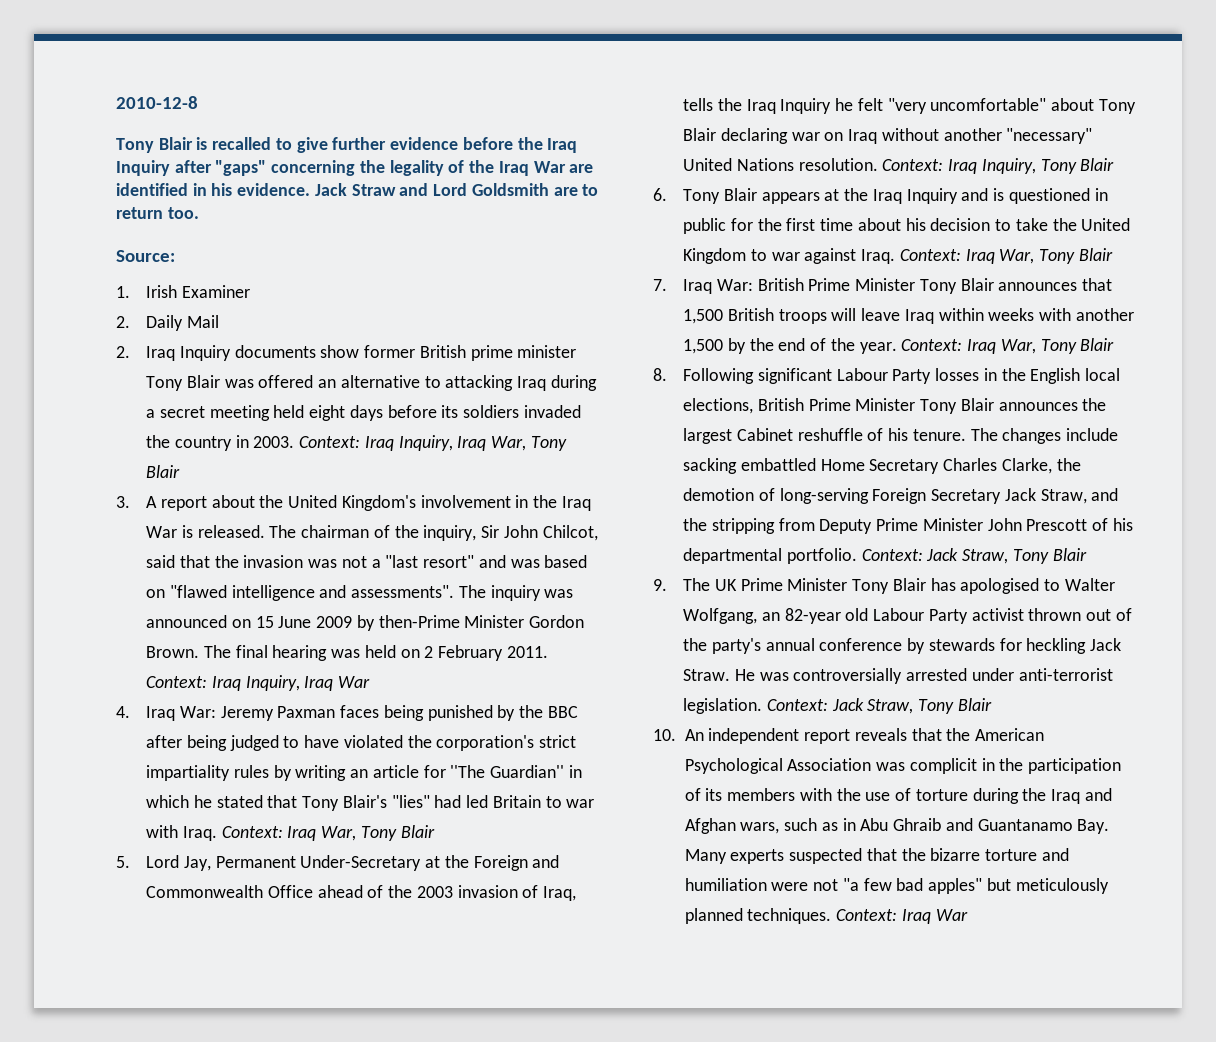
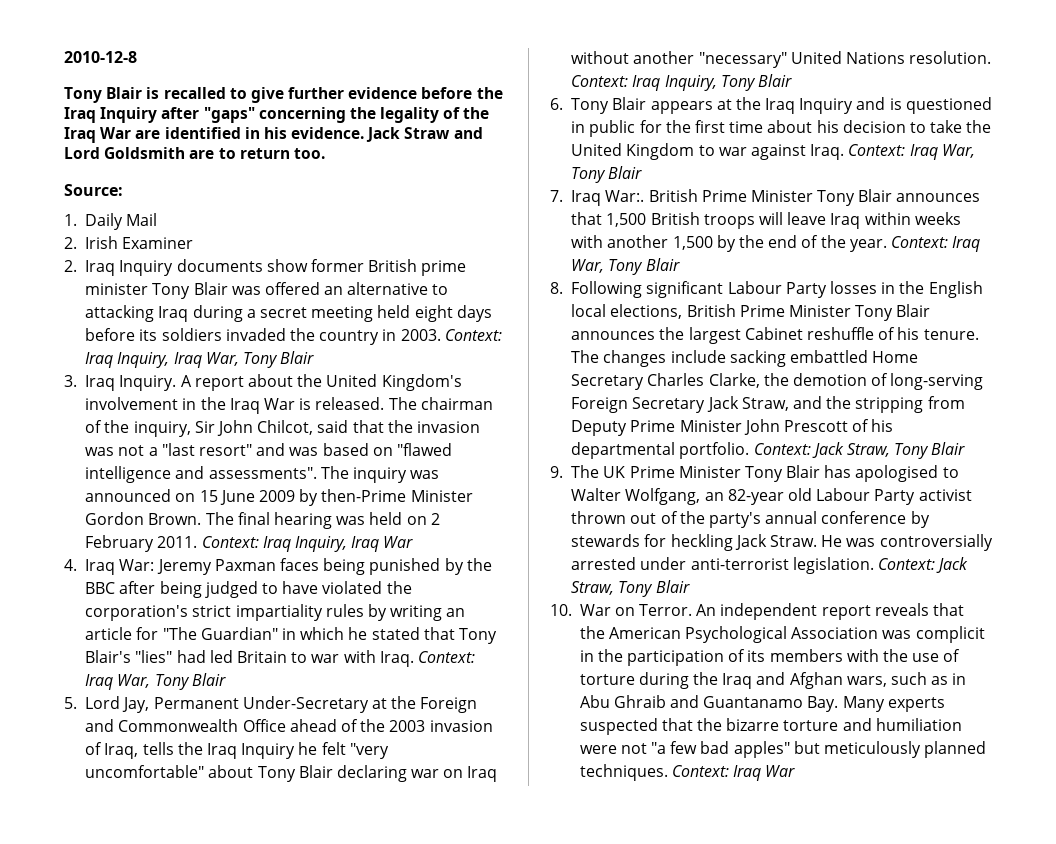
- 1. Irish Examiner
+ 1. Daily Mail
+ 2. Irish Examiner
- 2. Daily Mail
- 3. A report about the United Kingdom's involvement in the Iraq War is released.
+ 3. Iraq Inquiry. A report about the United Kingdom's involvement in the Iraq War is released.
- 4. Iraq War: Jeremy Paxman faces being punished by the BBC after being judged to have violated the corporation's strict impartiality rules by writing an article for ''The Guardian'' in which he stated that Tony Blair's "lies" had led Britain to war with Iraq.
+ 4. Iraq War: Jeremy Paxman faces being punished by the BBC after being judged to have violated the corporation's strict impartiality rules by writing an article for "The Guardian" in which he stated that Tony Blair's "lies" had led Britain to war with Iraq.
- 7. Iraq War: British Prime Minister Tony Blair announces that 1,500 British troops will leave Iraq within weeks with another 1,500 by the end of the year.
+ 7. Iraq War:. British Prime Minister Tony Blair announces that 1,500 British troops will leave Iraq within weeks with another 1,500 by the end of the year.
- 10. An independent report reveals that the American Psychological Association was complicit in the participation of its members with the use of torture during the Iraq and Afghan wars, such as in Abu Ghraib and Guantanamo Bay. Many experts suspected that the bizarre torture and humiliation were not "a few bad apples" but meticulously planned techniques.
+ 10. War on Terror. An independent report reveals that the American Psychological Association was complicit in the participation of its members with the use of torture during the Iraq and Afghan wars, such as in Abu Ghraib and Guantanamo Bay. Many experts suspected that the bizarre torture and humiliation were not "a few bad apples" but meticulously planned techniques.

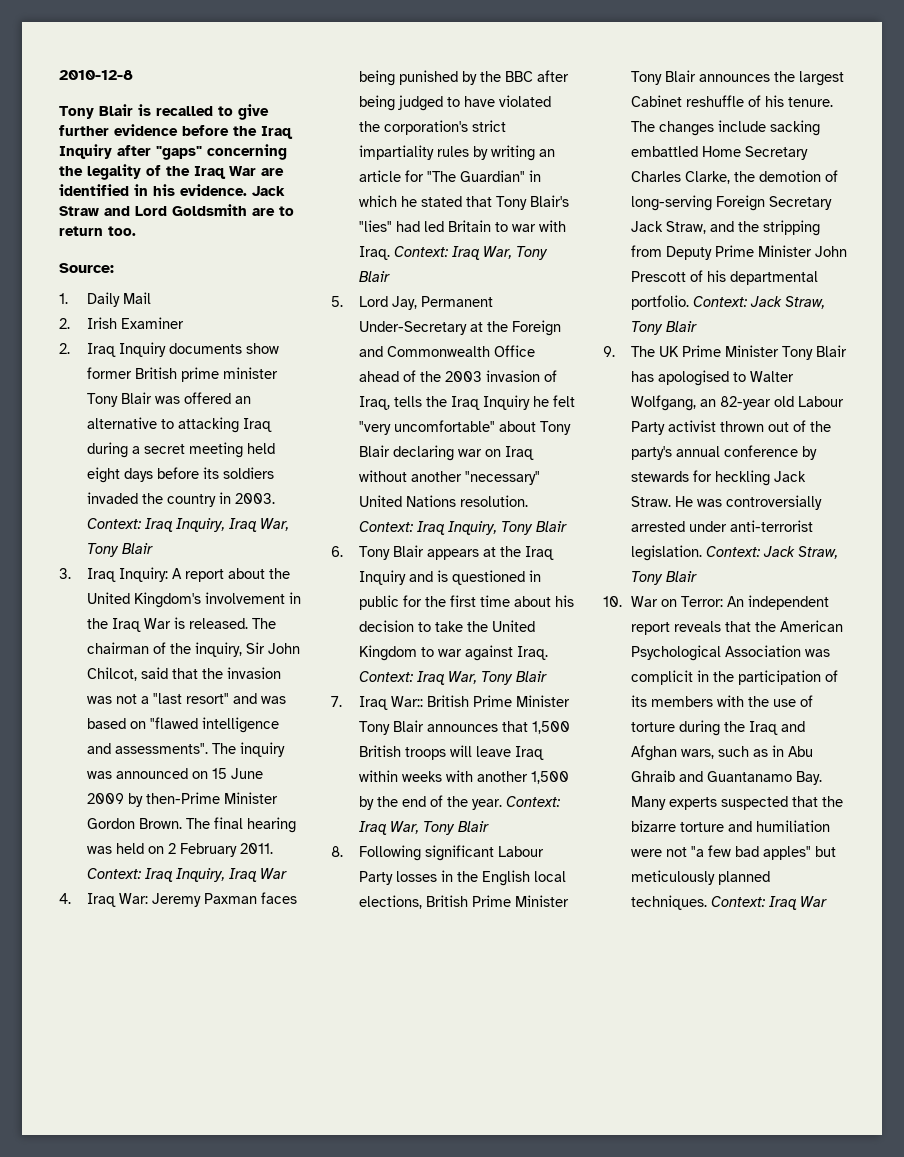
- 3. Iraq Inquiry. A report about the United Kingdom's involvement in the Iraq War is released.
+ 3. Iraq Inquiry: A report about the United Kingdom's involvement in the Iraq War is released.
- 7. Iraq War:. British Prime Minister Tony Blair announces that 1,500 British troops will leave Iraq within weeks with another 1,500 by the end of the year.
+ 7. Iraq War:: British Prime Minister Tony Blair announces that 1,500 British troops will leave Iraq within weeks with another 1,500 by the end of the year.
- 10. War on Terror. An independent report reveals that the American Psychological Association was complicit in the participation of its members with the use of torture during the Iraq and Afghan wars, such as in Abu Ghraib and Guantanamo Bay. Many experts suspected that the bizarre torture and humiliation were not "a few bad apples" but meticulously planned techniques.
+ 10. War on Terror: An independent report reveals that the American Psychological Association was complicit in the participation of its members with the use of torture during the Iraq and Afghan wars, such as in Abu Ghraib and Guantanamo Bay. Many experts suspected that the bizarre torture and humiliation were not "a few bad apples" but meticulously planned techniques.

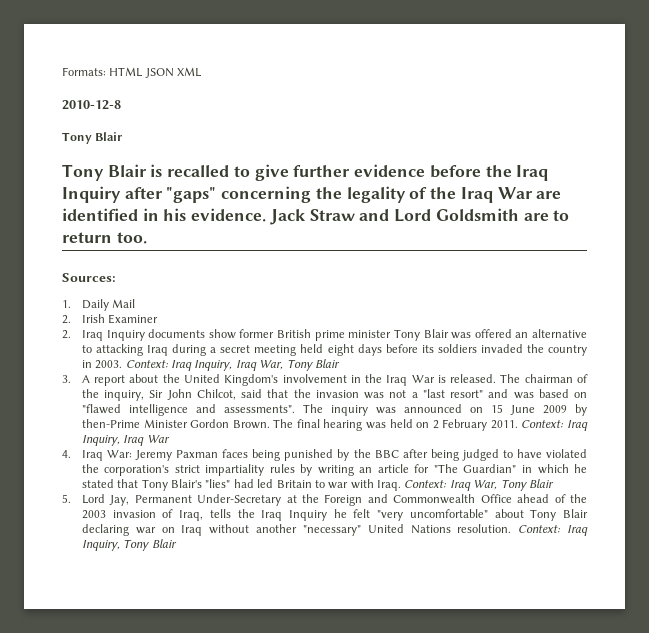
+ Formats: HTML JSON XML
  2010-12-8
+ Tony Blair
- Source:
+ Sources:
- 3. Iraq Inquiry: A report about the United Kingdom's involvement in the Iraq War is released.
+ 3. A report about the United Kingdom's involvement in the Iraq War is released.
- 6. Tony Blair appears at the Iraq Inquiry and is questioned in public for the first time about his decision to take the United Kingdom to war against Iraq. Context: Iraq War, Tony Blair
- 7. Iraq War:: British Prime Minister Tony Blair announces that 1,500 British troops will leave Iraq within weeks with another 1,500 by the end of the year. Context: Iraq War, Tony Blair
- 8. Following significant Labour Party losses in the English local elections, British Prime Minister Tony Blair announces the largest Cabinet reshuffle of his tenure. The changes include sacking embattled Home Secretary Charles Clarke, the demotion of long-serving Foreign Secretary Jack Straw, and the stripping from Deputy Prime Minister John Prescott of his departmental portfolio. Context: Jack Straw, Tony Blair
- 9. The UK Prime Minister Tony Blair has apologised to Walter Wolfgang, an 82-year old Labour Party activist thrown out of the party's annual conference by stewards for heckling Jack Straw. He was controversially arrested under anti-terrorist legislation. Context: Jack Straw, Tony Blair
- 10. War on Terror: An independent report reveals that the American Psychological Association was complicit in the participation of its members with the use of torture during the Iraq and Afghan wars, such as in Abu Ghraib and Guantanamo Bay. Many experts suspected that the bizarre torture and humiliation were not "a few bad apples" but meticulously planned techniques. Context: Iraq War

